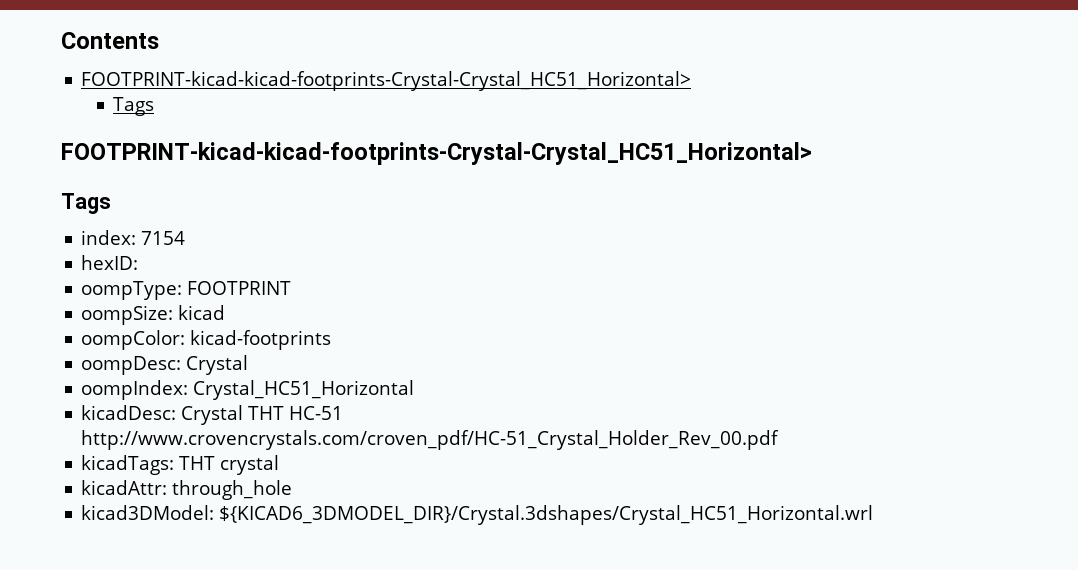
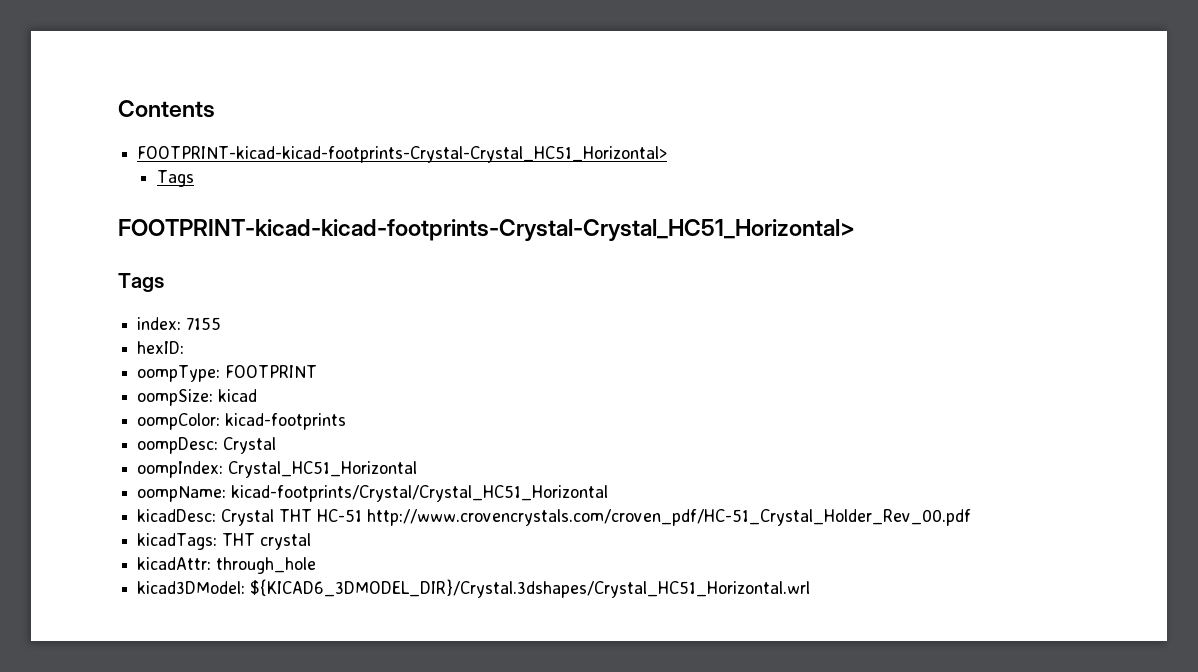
- index: 7154
+ index: 7155
+ oompName: kicad-footprints/Crystal/Crystal_HC51_Horizontal

